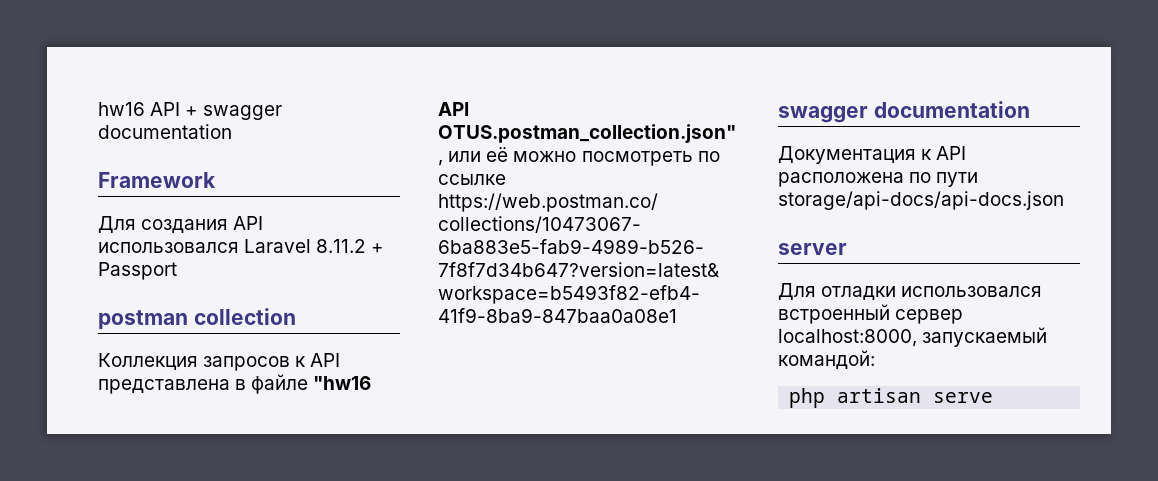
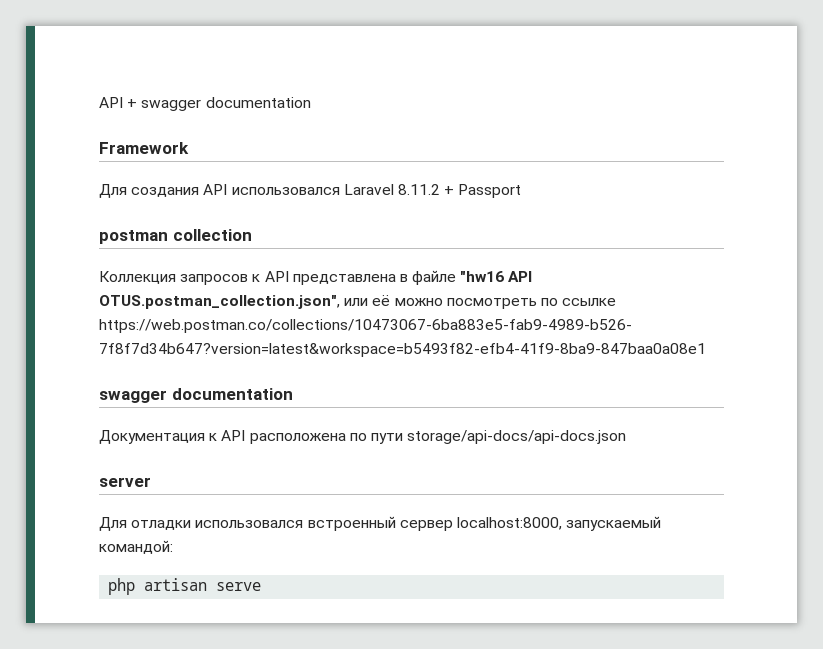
- hw16 API + swagger documentation
+ API + swagger documentation

